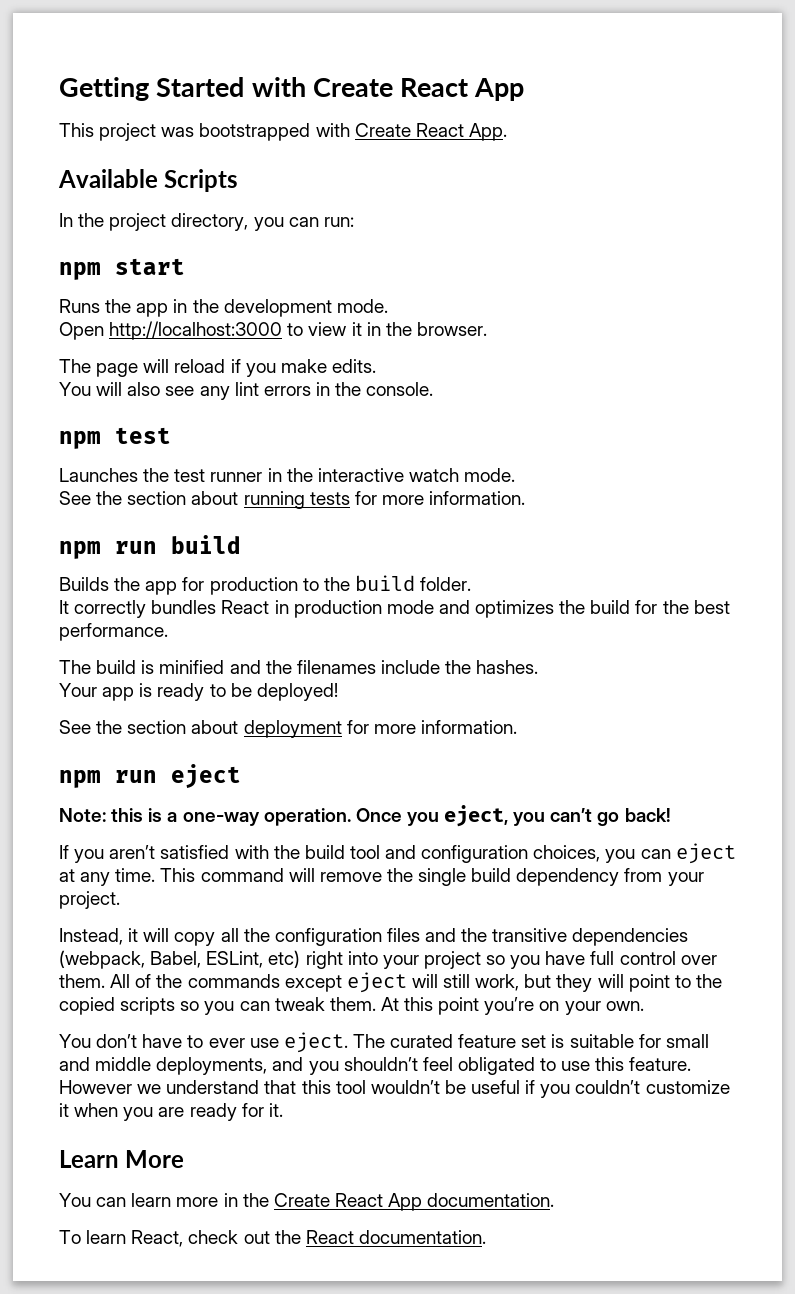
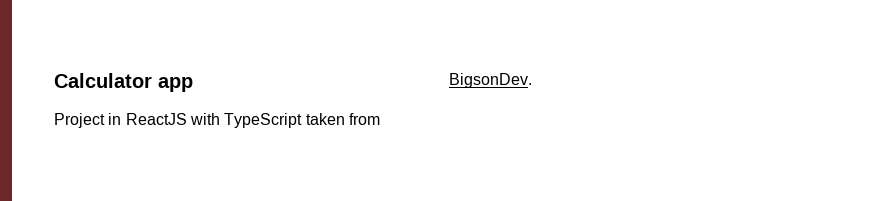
- Getting Started with Create React App
- This project was bootstrapped with Create React App.
- Available Scripts
- In the project directory, you can run:
- npm start
- Runs the app in the development mode.
- Open http://localhost:3000 to view it in the browser.
- The page will reload if you make edits.
- You will also see any lint errors in the console.
- npm test
- Launches the test runner in the interactive watch mode.
- See the section about running tests for more information.
- npm run build
- Builds the app for production to the build folder.
- It correctly bundles React in production mode and optimizes the build for the best performance.
- The build is minified and the filenames include the hashes.
- Your app is ready to be deployed!
- See the section about deployment for more information.
- npm run eject
- Note: this is a one-way operation. Once you eject, you can’t go back!
- If you aren’t satisfied with the build tool and configuration choices, you can eject at any time. This command will remove the single build dependency from your project.
- Instead, it will copy all the configuration files and the transitive dependencies (webpack, Babel, ESLint, etc) right into your project so you have full control over them. All of the commands except eject will still work, but they will point to the copied scripts so you can tweak them. At this point you’re on your own.
- You don’t have to ever use eject. The curated feature set is suitable for small and middle deployments, and you shouldn’t feel obligated to use this feature. However we understand that this tool wouldn’t be useful if you couldn’t customize it when you are ready for it.
- Learn More
- You can learn more in the Create React App documentation.
- To learn React, check out the React documentation.
+ Calculator app
+ Project in ReactJS with TypeScript taken from BigsonDev.

